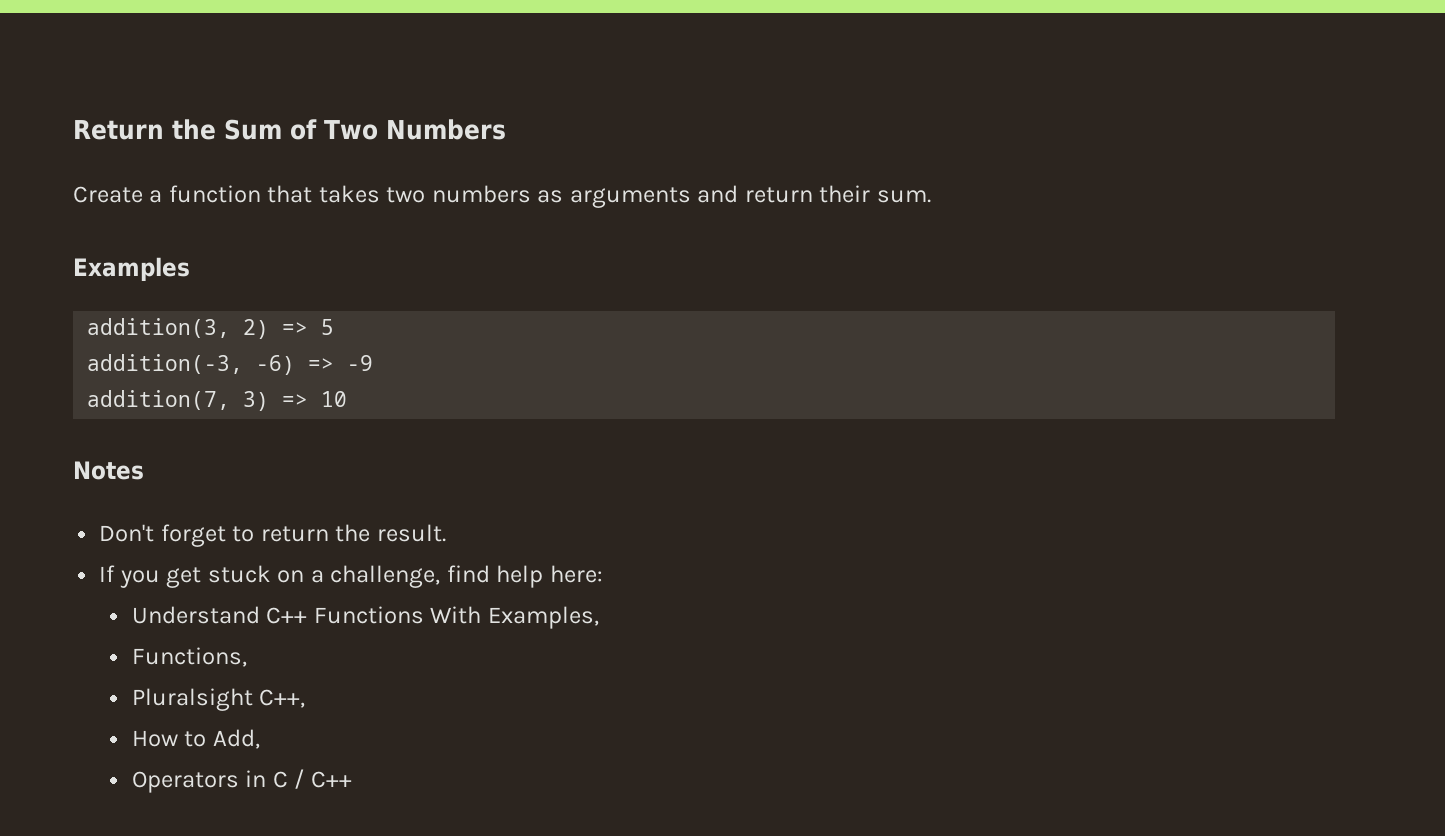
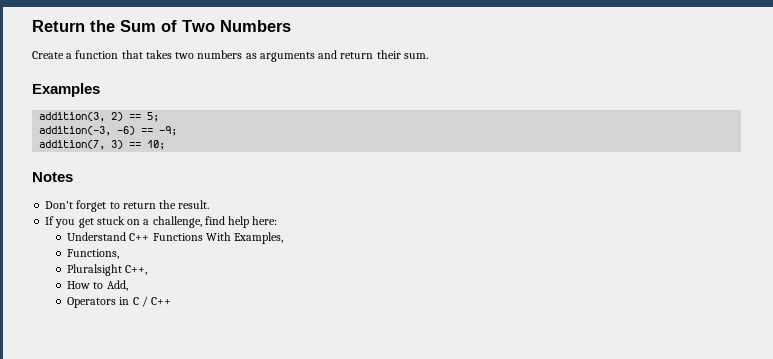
- addition(3, 2) => 5
+ addition(3, 2) == 5;
- addition(-3, -6) => -9
+ addition(-3, -6) == -9;
- addition(7, 3) => 10
+ addition(7, 3) == 10;

